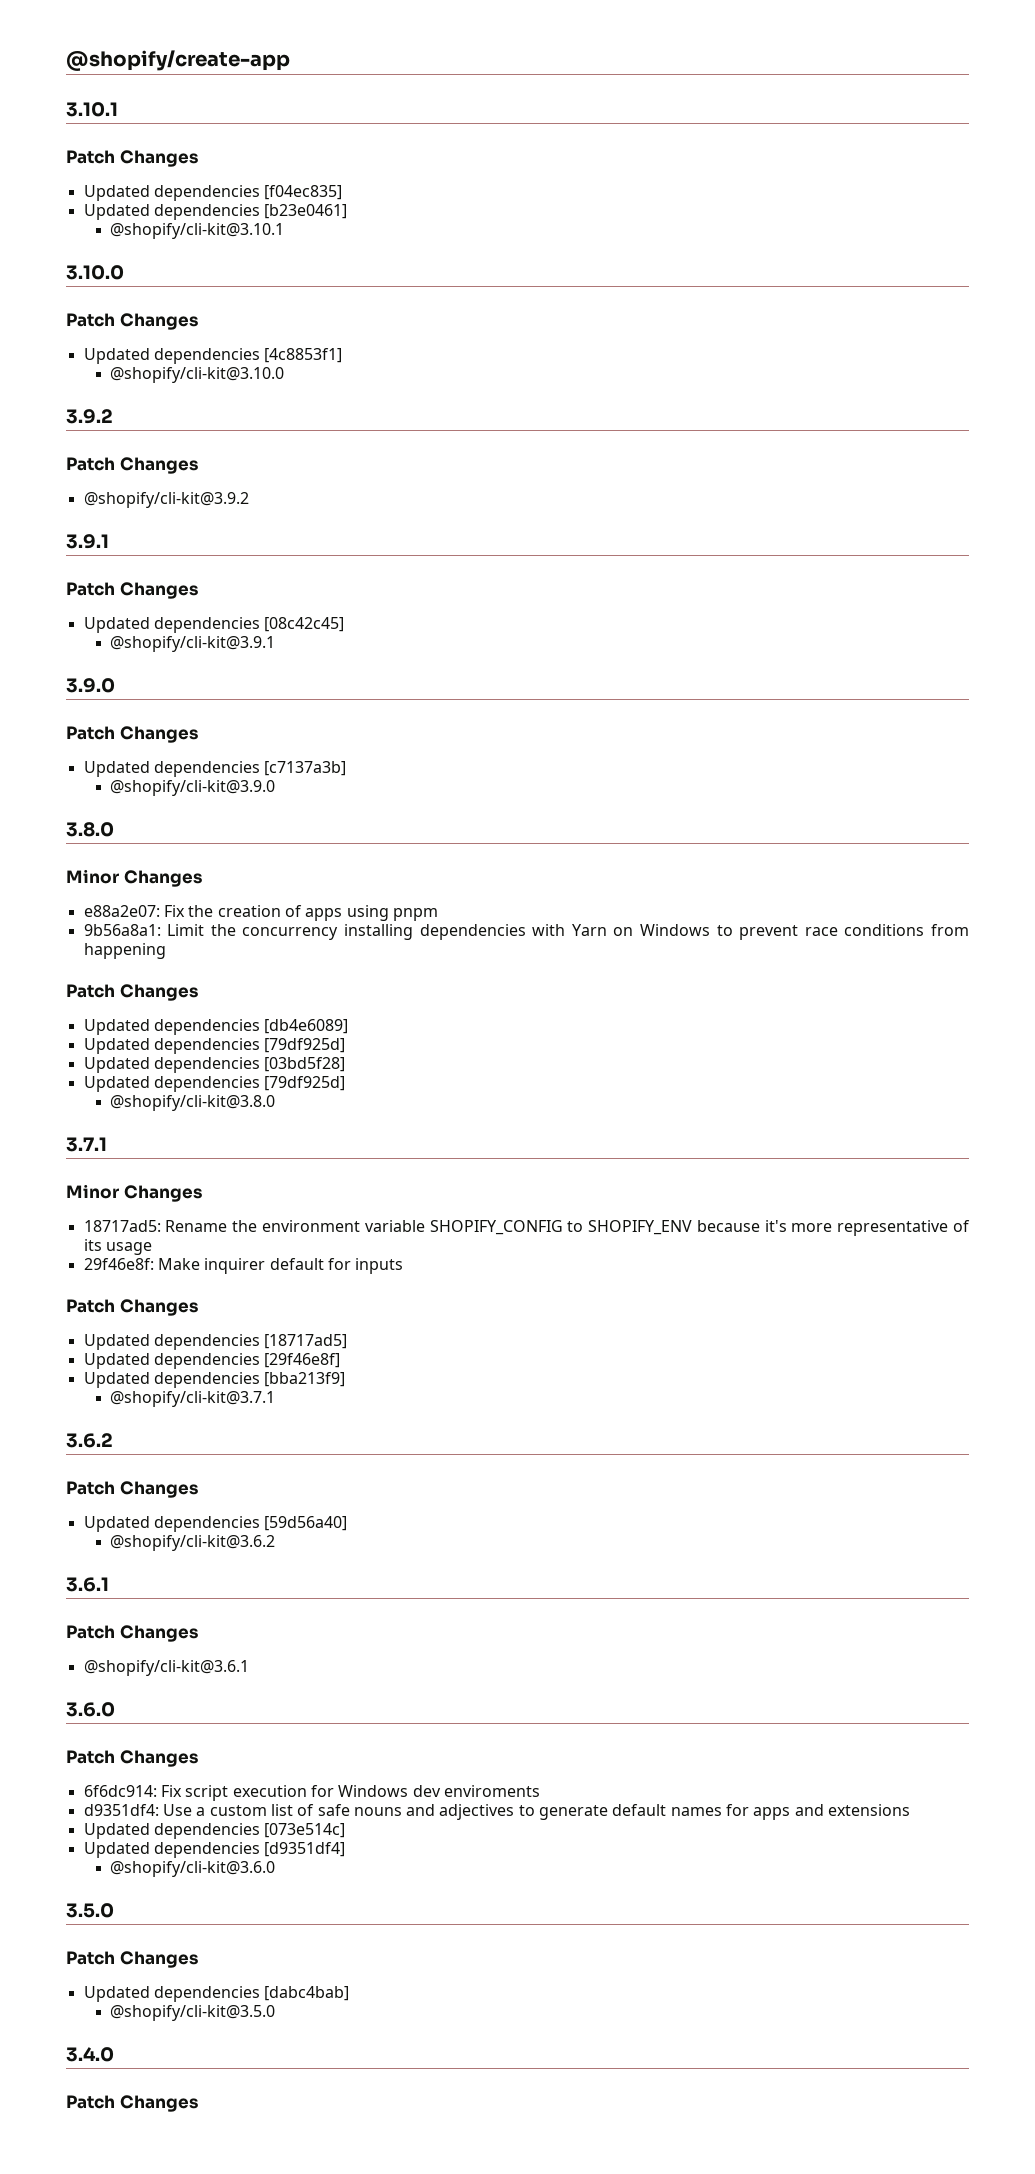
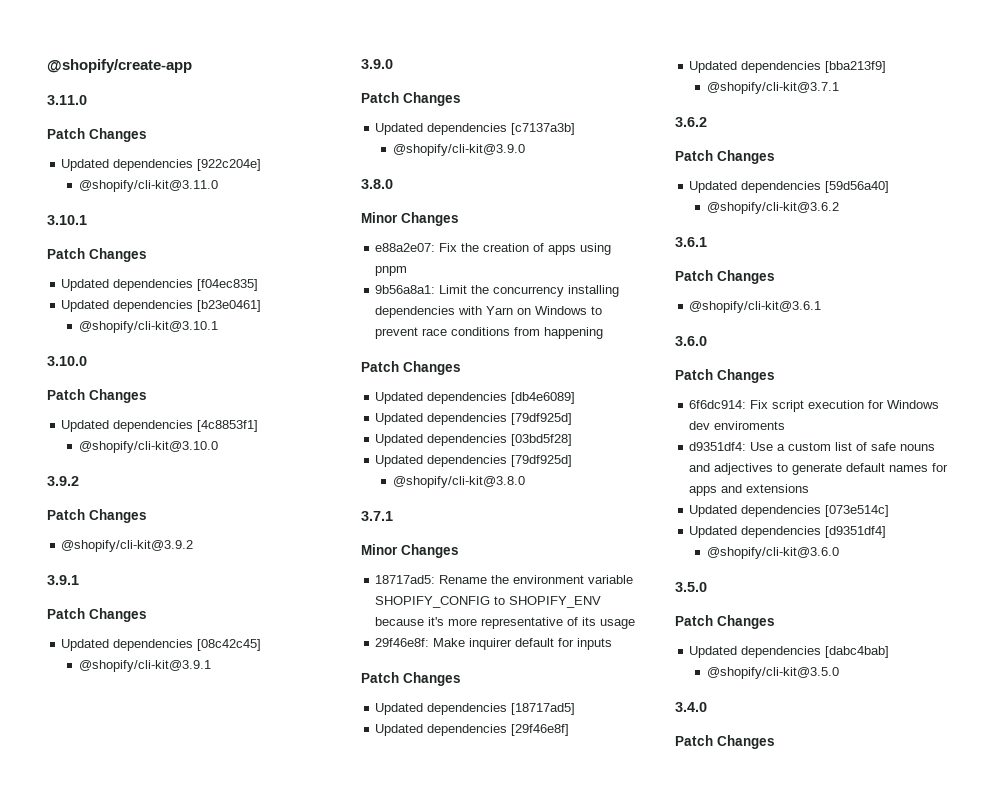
+ 3.11.0
+ Patch Changes
+ Updated dependencies [922c204e]
+ @shopify/cli-kit@3.11.0

